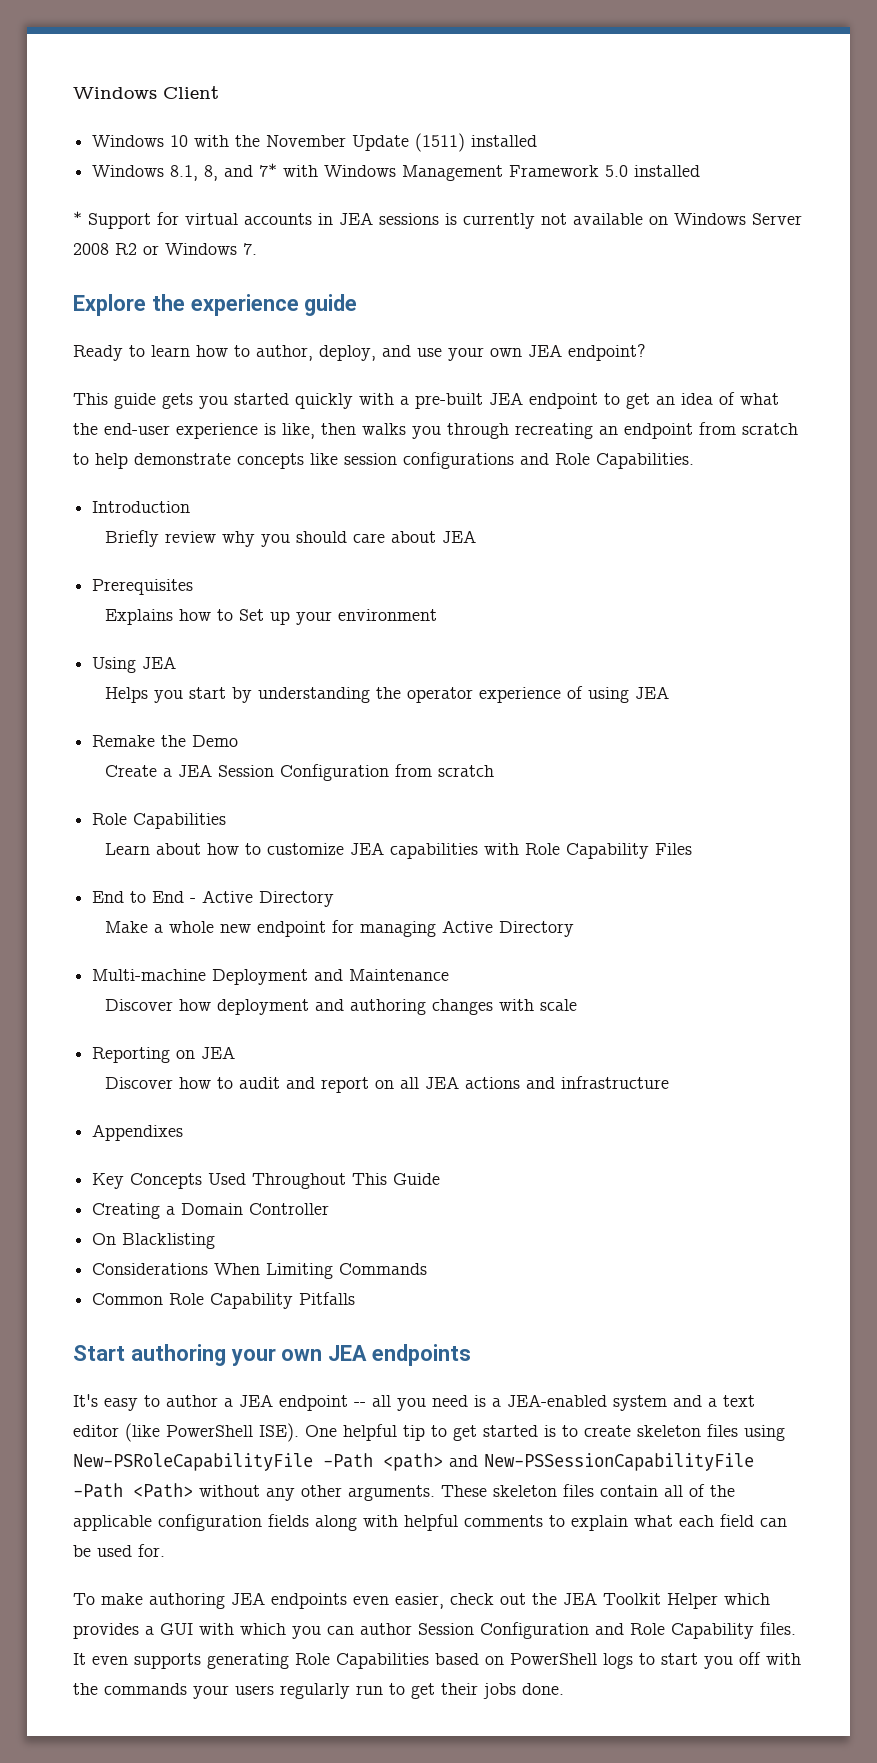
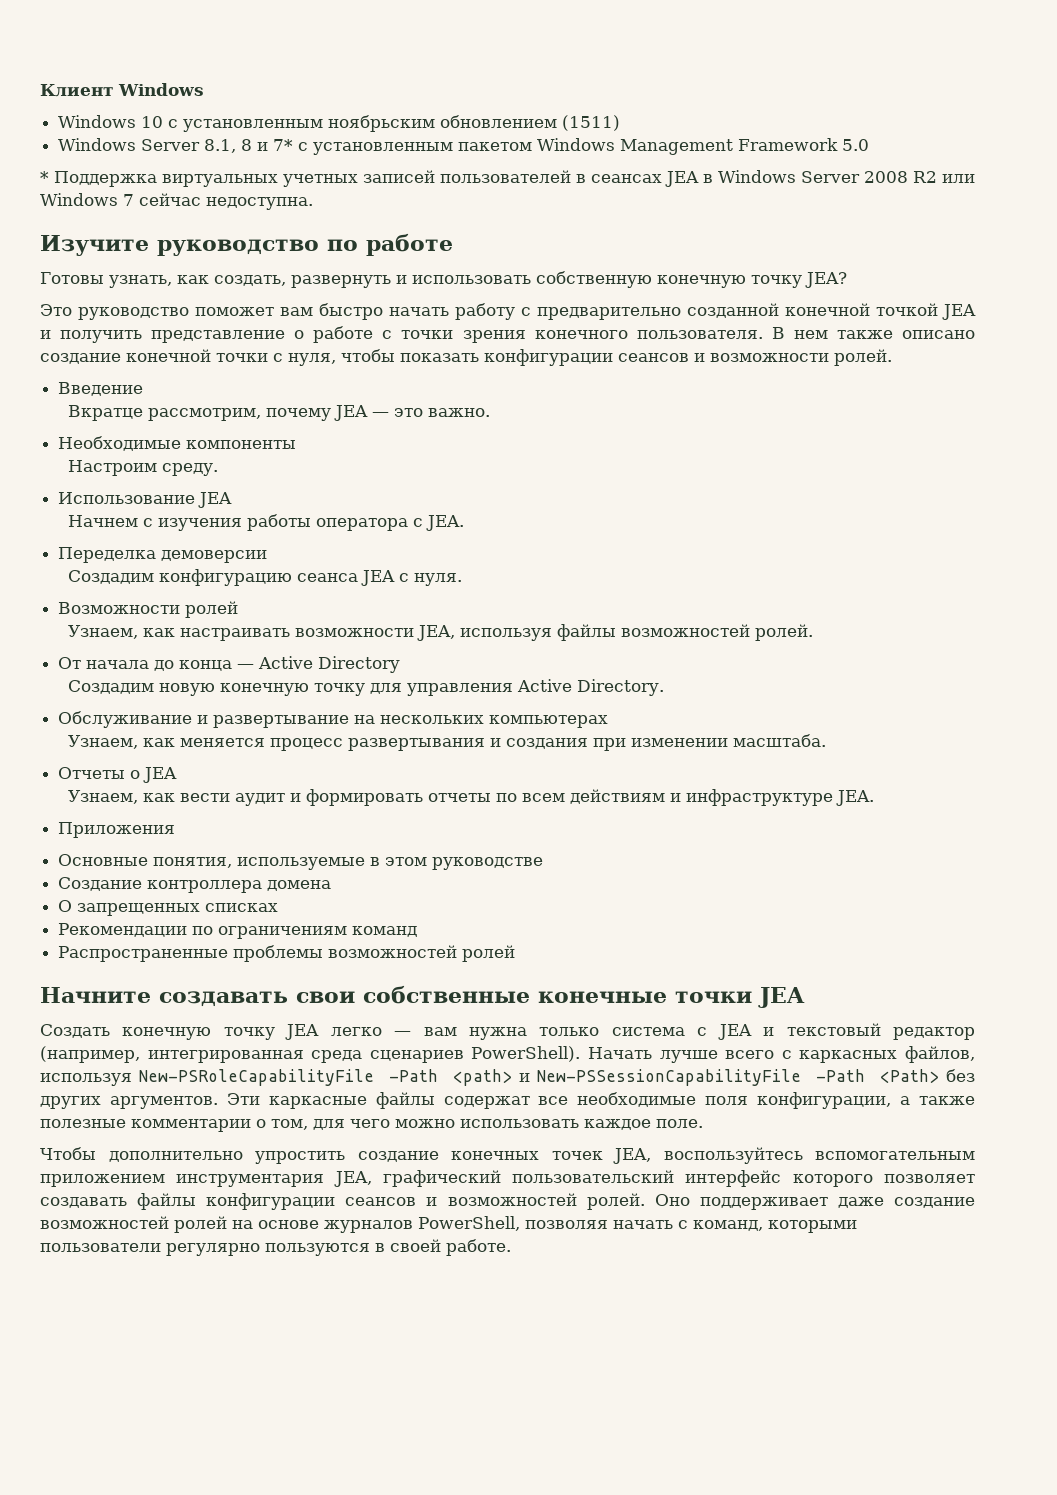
- Windows Client
+ Клиент Windows
- Windows 10 with the November Update (1511) installed
- Windows 8.1, 8, and 7* with Windows Management Framework 5.0 installed
+ Windows 10 с установленным ноябрьским обновлением (1511)
+ Windows Server 8.1, 8 и 7* с установленным пакетом Windows Management Framework 5.0
- * Support for virtual accounts in JEA sessions is currently not available on Windows Server 2008 R2 or Windows 7.
- Explore the experience guide
- Ready to learn how to author, deploy, and use your own JEA endpoint?
- This guide gets you started quickly with a pre-built JEA endpoint to get an idea of what the end-user experience is like, then walks you through recreating an endpoint from scratch to help demonstrate concepts like session configurations and Role Capabilities.
- Introduction
- Briefly review why you should care about JEA
- Prerequisites
- Explains how to Set up your environment
- Using JEA
- Helps you start by understanding the operator experience of using JEA
- Remake the Demo
- Create a JEA Session Configuration from scratch
- Role Capabilities
- Learn about how to customize JEA capabilities with Role Capability Files
- End to End - Active Directory
- Make a whole new endpoint for managing Active Directory
- Multi-machine Deployment and Maintenance
- Discover how deployment and authoring changes with scale
- Reporting on JEA
- Discover how to audit and report on all JEA actions and infrastructure
- Appendixes
- Key Concepts Used Throughout This Guide
- Creating a Domain Controller
- On Blacklisting
- Considerations When Limiting Commands
- Common Role Capability Pitfalls
- Start authoring your own JEA endpoints
- It's easy to author a JEA endpoint -- all you need is a JEA-enabled system and a text editor (like PowerShell ISE). One helpful tip to get started is to create skeleton files using New-PSRoleCapabilityFile -Path <path> and New-PSSessionCapabilityFile -Path <Path> without any other arguments. These skeleton files contain all of the applicable configuration fields along with helpful comments to explain what each field can be used for.
- To make authoring JEA endpoints even easier, check out the JEA Toolkit Helper which provides a GUI with which you can author Session Configuration and Role Capability files. It even supports generating Role Capabilities based on PowerShell logs to start you off with the commands your users regularly run to get their jobs done.
+ * Поддержка виртуальных учетных записей пользователей в сеансах JEA в Windows Server 2008 R2 или Windows 7 сейчас недоступна.
+ Изучите руководство по работе
+ Готовы узнать, как создать, развернуть и использовать собственную конечную точку JEA?
+ Это руководство поможет вам быстро начать работу с предварительно созданной конечной точкой JEA и получить представление о работе с точки зрения конечного пользователя. В нем также описано создание конечной точки с нуля, чтобы показать конфигурации сеансов и возможности ролей.
+ Введение
+ Вкратце рассмотрим, почему JEA — это важно.
+ Необходимые компоненты
+ Настроим среду.
+ Использование JEA
+ Начнем с изучения работы оператора с JEA.
+ Переделка демоверсии
+ Создадим конфигурацию сеанса JEA с нуля.
+ Возможности ролей
+ Узнаем, как настраивать возможности JEA, используя файлы возможностей ролей.
+ От начала до конца — Active Directory
+ Создадим новую конечную точку для управления Active Directory.
+ Обслуживание и развертывание на нескольких компьютерах
+ Узнаем, как меняется процесс развертывания и создания при изменении масштаба.
+ Отчеты о JEA
+ Узнаем, как вести аудит и формировать отчеты по всем действиям и инфраструктуре JEA.
+ Приложения
+ Основные понятия, используемые в этом руководстве
+ Создание контроллера домена
+ О запрещенных списках
+ Рекомендации по ограничениям команд
+ Распространенные проблемы возможностей ролей
+ Начните создавать свои собственные конечные точки JEA
+ Создать конечную точку JEA легко — вам нужна только система с JEA и текстовый редактор (например, интегрированная среда сценариев PowerShell). Начать лучше всего с каркасных файлов, используя New-PSRoleCapabilityFile -Path <path> и New-PSSessionCapabilityFile -Path <Path> без других аргументов. Эти каркасные файлы содержат все необходимые поля конфигурации, а также полезные комментарии о том, для чего можно использовать каждое поле.
+ Чтобы дополнительно упростить создание конечных точек JEA, воспользуйтесь вспомогательным приложением инструментария JEA, графический пользовательский интерфейс которого позволяет создавать файлы конфигурации сеансов и возможностей ролей. Оно поддерживает даже создание возможностей ролей на основе журналов PowerShell, позволяя начать с команд, которыми пользователи регулярно пользуются в своей работе.

